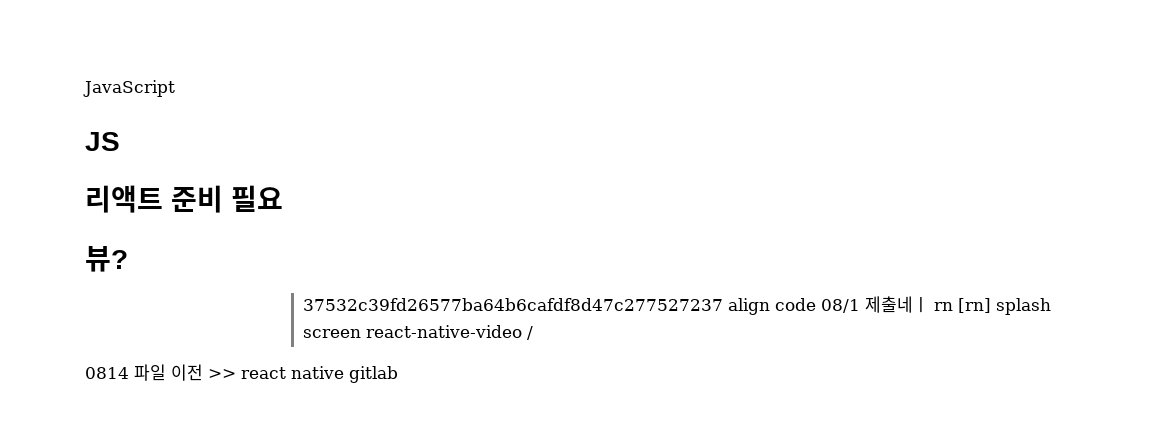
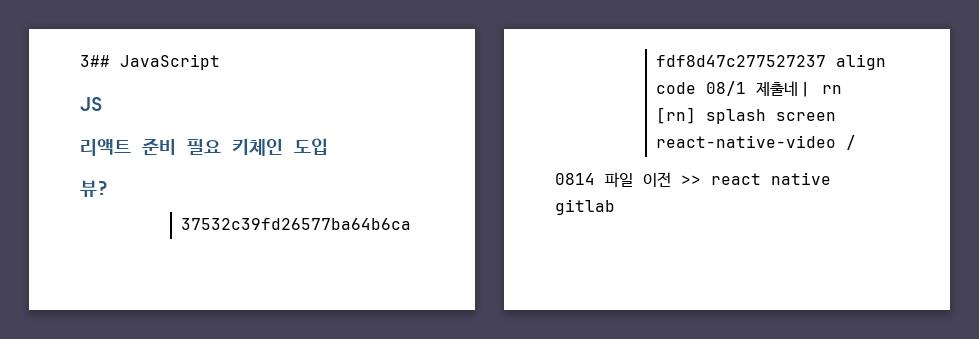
- JavaScript
+ 3## JavaScript
- 리액트 준비 필요
+ 리액트 준비 필요 키체인 도입

